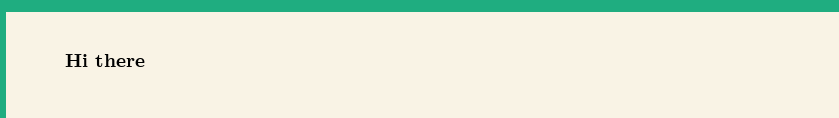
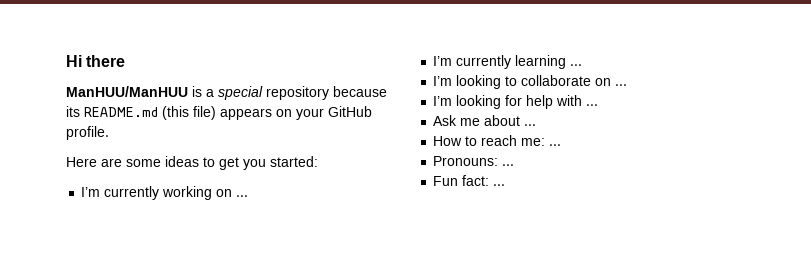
+ ManHUU/ManHUU is a special repository because its README.md (this file) appears on your GitHub profile.
+ Here are some ideas to get you started:
+ I’m currently working on ...
+ I’m currently learning ...
+ I’m looking to collaborate on ...
+ I’m looking for help with ...
+ Ask me about ...
+ How to reach me: ...
+ Pronouns: ...
+ Fun fact: ...

